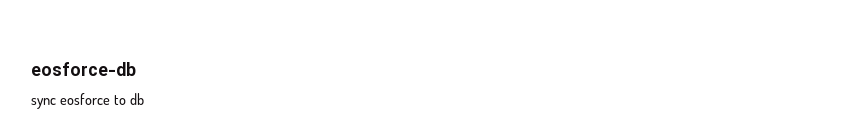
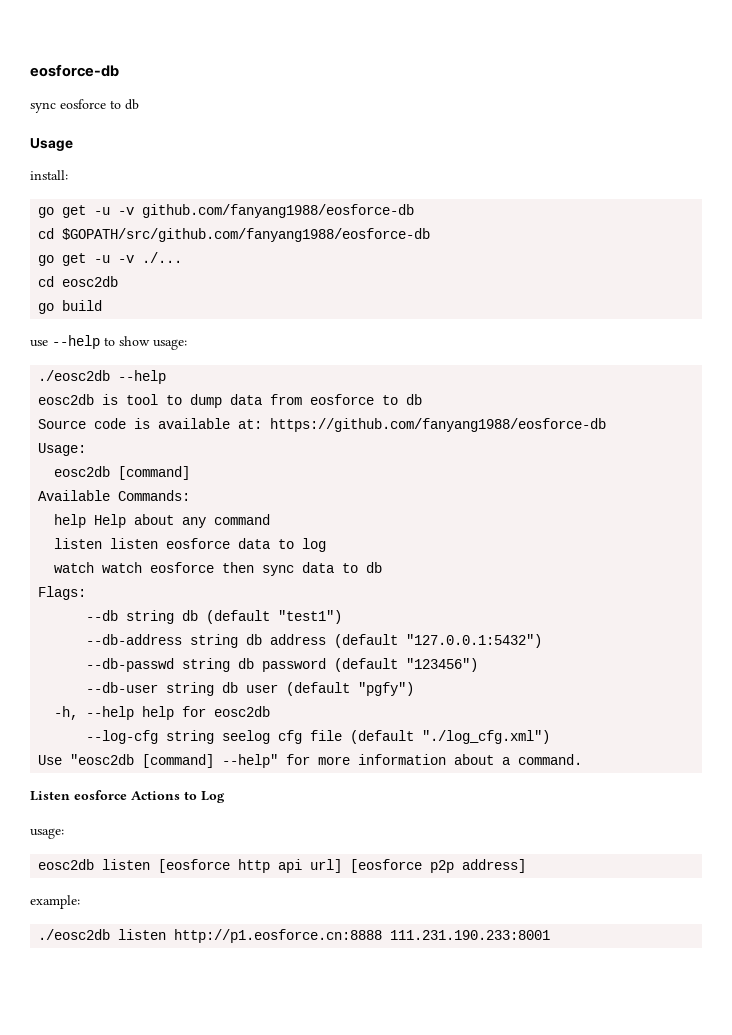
+ Usage
+ install:
+ go get -u -v github.com/fanyang1988/eosforce-db
+ cd $GOPATH/src/github.com/fanyang1988/eosforce-db
+ go get -u -v ./...
+ cd eosc2db
+ go build
+ use --help to show usage:
+ ./eosc2db --help
+ eosc2db is tool to dump data from eosforce to db
+ Source code is available at: https://github.com/fanyang1988/eosforce-db
+ Usage:
+ eosc2db [command]
+ Available Commands:
+ help Help about any command
+ listen listen eosforce data to log
+ watch watch eosforce then sync data to db
+ Flags:
+ --db string db (default "test1")
+ --db-address string db address (default "127.0.0.1:5432")
+ --db-passwd string db password (default "123456")
+ --db-user string db user (default "pgfy")
+ -h, --help help for eosc2db
+ --log-cfg string seelog cfg file (default "./log_cfg.xml")
+ Use "eosc2db [command] --help" for more information about a command.
+ Listen eosforce Actions to Log
+ usage:
+ eosc2db listen [eosforce http api url] [eosforce p2p address]
+ example:
+ ./eosc2db listen http://p1.eosforce.cn:8888 111.231.190.233:8001

